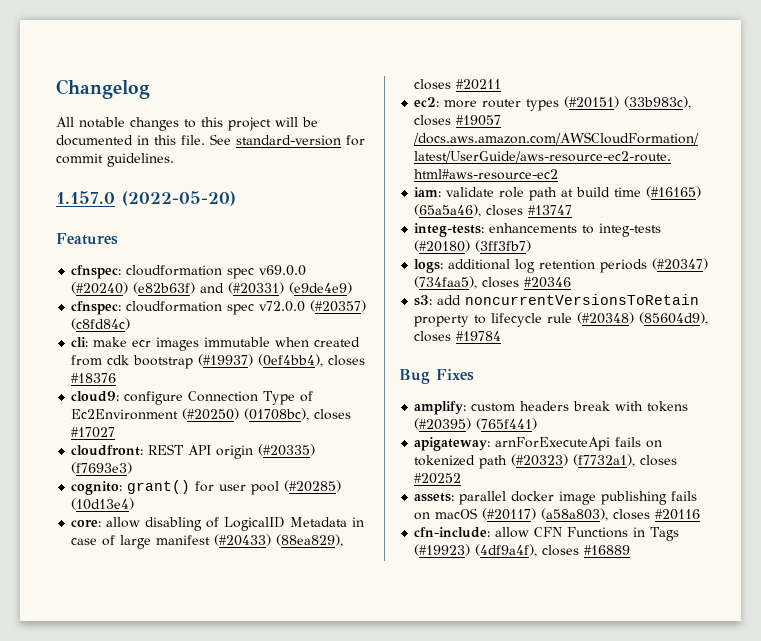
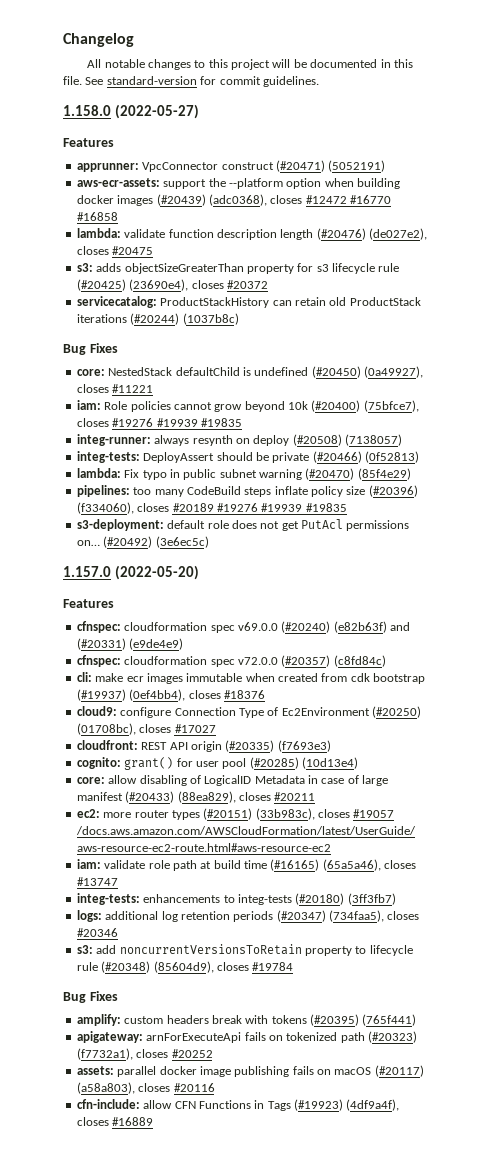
+ 1.158.0 (2022-05-27)
+ Features
+ apprunner: VpcConnector construct (#20471) (5052191)
+ aws-ecr-assets: support the --platform option when building docker images (#20439) (adc0368), closes #12472 #16770 #16858
+ lambda: validate function description length (#20476) (de027e2), closes #20475
+ s3: adds objectSizeGreaterThan property for s3 lifecycle rule (#20425) (23690e4), closes #20372
+ servicecatalog: ProductStackHistory can retain old ProductStack iterations (#20244) (1037b8c)
+ Bug Fixes
+ core: NestedStack defaultChild is undefined (#20450) (0a49927), closes #11221
+ iam: Role policies cannot grow beyond 10k (#20400) (75bfce7), closes #19276 #19939 #19835
+ integ-runner: always resynth on deploy (#20508) (7138057)
+ integ-tests: DeployAssert should be private (#20466) (0f52813)
+ lambda: Fix typo in public subnet warning (#20470) (85f4e29)
+ pipelines: too many CodeBuild steps inflate policy size (#20396) (f334060), closes #20189 #19276 #19939 #19835
+ s3-deployment: default role does not get PutAcl permissions on… (#20492) (3e6ec5c)

